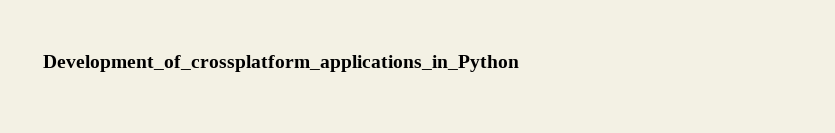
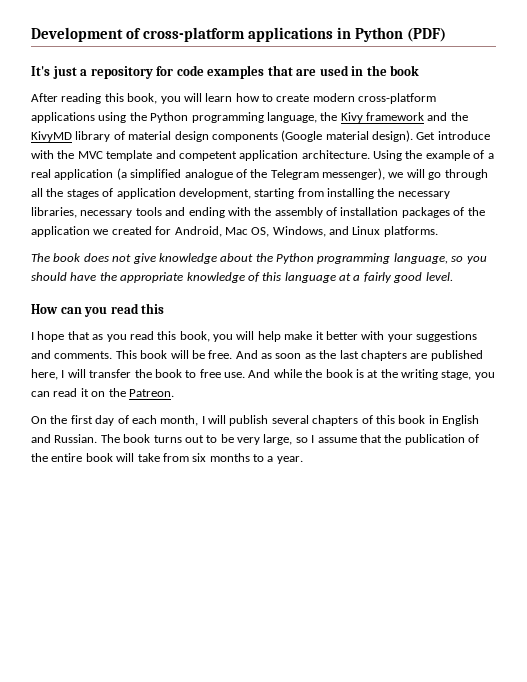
- Development_of_crossplatform_applications_in_Python
+ Development of cross-platform applications in Python (PDF)
+ It's just a repository for code examples that are used in the book
+ After reading this book, you will learn how to create modern cross-platform applications using the Python programming language, the Kivy framework and the KivyMD library of material design components (Google material design). Get introduce with the MVC template and competent application architecture. Using the example of a real application (a simplified analogue of the Telegram messenger), we will go through all the stages of application development, starting from installing the necessary libraries, necessary tools and ending with the assembly of installation packages of the application we created for Android, Mac OS, Windows, and Linux platforms.
+ The book does not give knowledge about the Python programming language, so you should have the appropriate knowledge of this language at a fairly good level.
+ How can you read this
+ I hope that as you read this book, you will help make it better with your suggestions and comments. This book will be free. And as soon as the last chapters are published here, I will transfer the book to free use. And while the book is at the writing stage, you can read it on the Patreon.
+ On the first day of each month, I will publish several chapters of this book in English and Russian. The book turns out to be very large, so I assume that the publication of the entire book will take from six months to a year.

